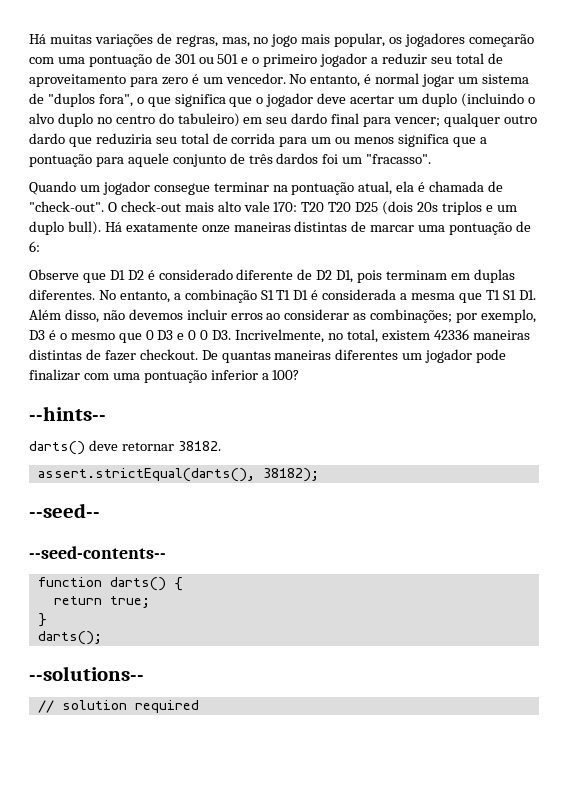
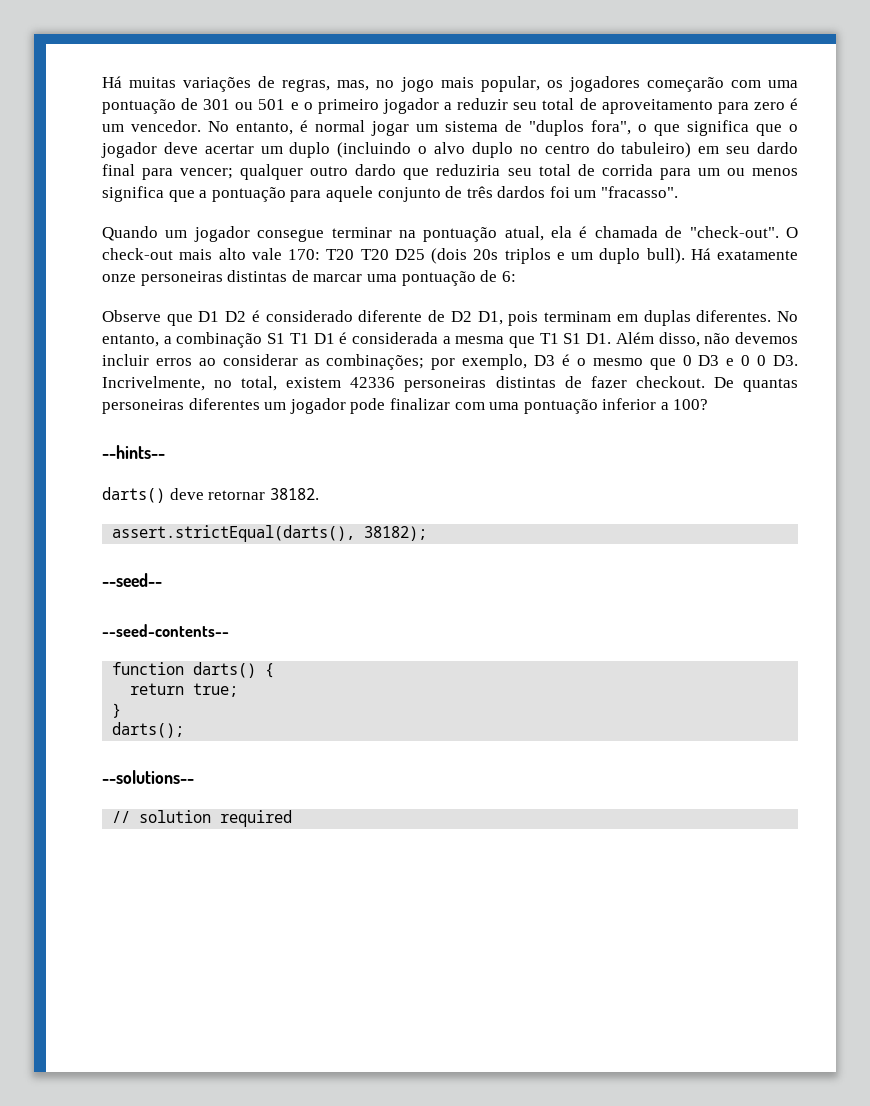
- Há exatamente onze maneiras distintas de marcar uma pontuação de 6:
+ Há exatamente onze personeiras distintas de marcar uma pontuação de 6:
- No entanto, a combinação S1 T1 D1 é considerada a mesma que T1 S1 D1. Além disso, não devemos incluir erros ao considerar as combinações; por exemplo, D3 é o mesmo que 0 D3 e 0 0 D3. Incrivelmente, no total, existem 42336 maneiras distintas de fazer checkout.
+ No entanto, a combinação S1 T1 D1 é considerada a mesma que T1 S1 D1. Além disso, não devemos incluir erros ao considerar as combinações; por exemplo, D3 é o mesmo que 0 D3 e 0 0 D3. Incrivelmente, no total, existem 42336 personeiras distintas de fazer checkout.
- De quantas maneiras diferentes um jogador pode finalizar com uma pontuação inferior a 100?
+ De quantas personeiras diferentes um jogador pode finalizar com uma pontuação inferior a 100?

